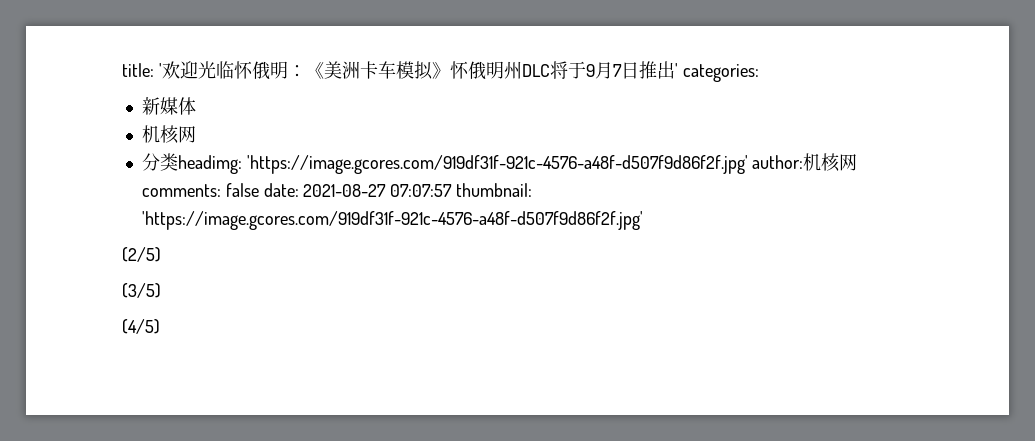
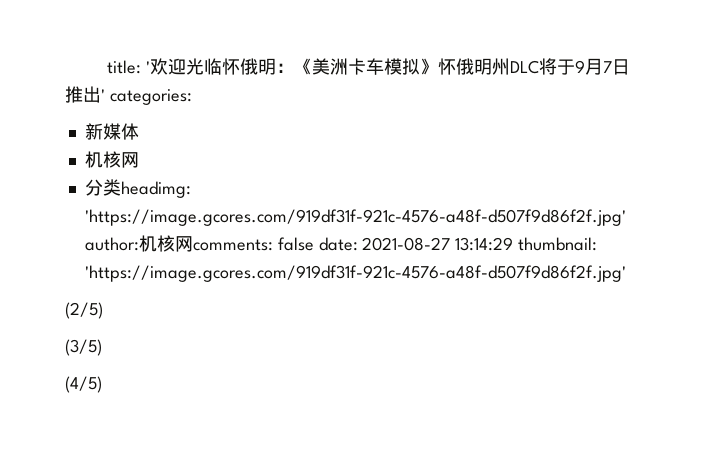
- 分类headimg: 'https://image.gcores.com/919df31f-921c-4576-a48f-d507f9d86f2f.jpg' author:机核网comments: false date: 2021-08-27 07:07:57 thumbnail: 'https://image.gcores.com/919df31f-921c-4576-a48f-d507f9d86f2f.jpg'
+ 分类headimg: 'https://image.gcores.com/919df31f-921c-4576-a48f-d507f9d86f2f.jpg' author:机核网comments: false date: 2021-08-27 13:14:29 thumbnail: 'https://image.gcores.com/919df31f-921c-4576-a48f-d507f9d86f2f.jpg'

